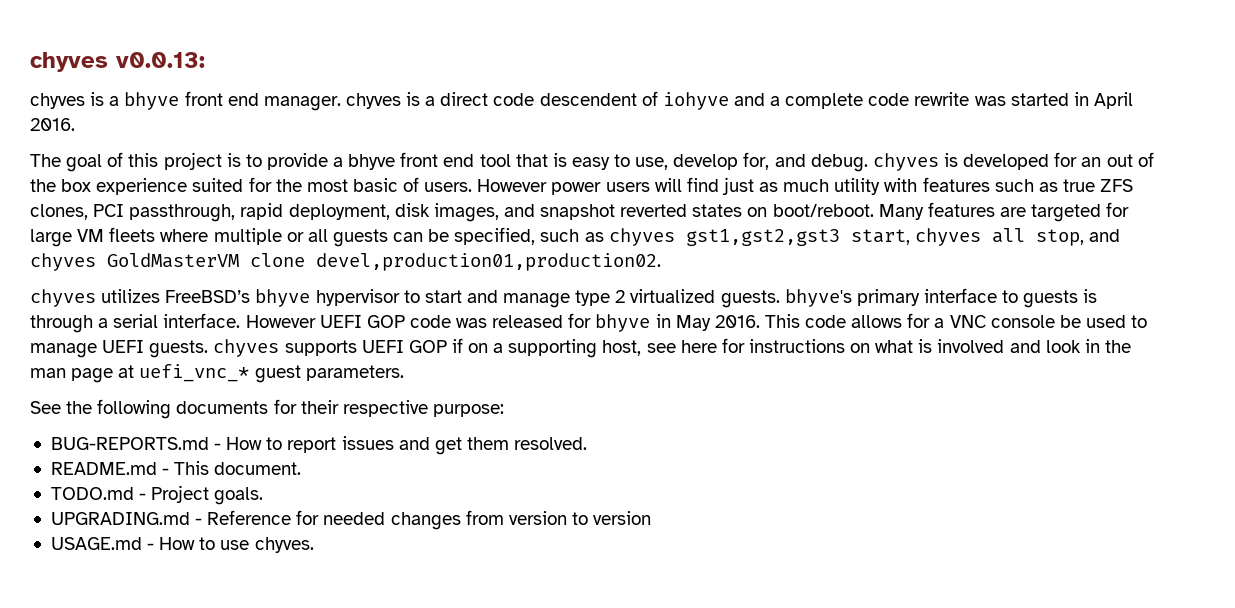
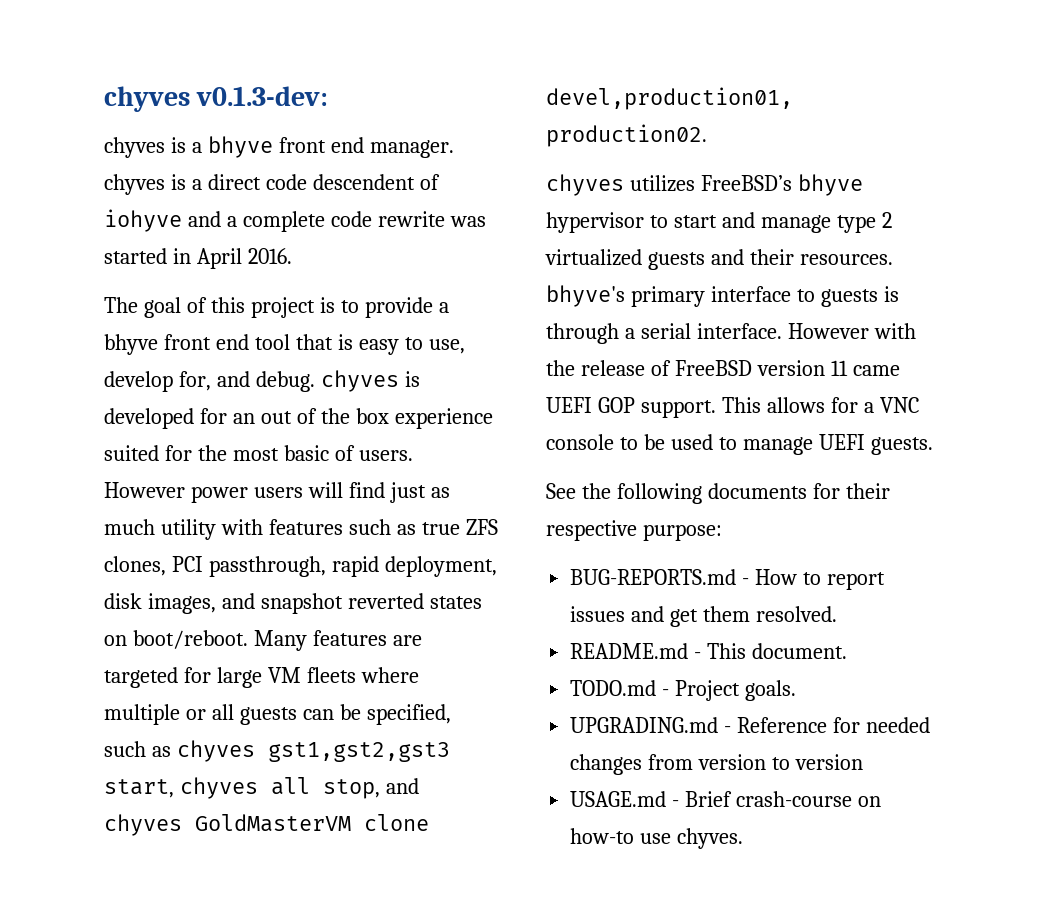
- chyves v0.0.13:
+ chyves v0.1.3-dev:
- chyves utilizes FreeBSD’s bhyve hypervisor to start and manage type 2 virtualized guests. bhyve's primary interface to guests is through a serial interface.
+ chyves utilizes FreeBSD’s bhyve hypervisor to start and manage type 2 virtualized guests and their resources. bhyve's primary interface to guests is through a serial interface.
- However UEFI GOP code was released for bhyve in May 2016. This code allows for a VNC console be used to manage UEFI guests. chyves supports UEFI GOP if on a supporting host, see here for instructions on what is involved and look in the man page at uefi_vnc_* guest parameters.
+ However with the release of FreeBSD version 11 came UEFI GOP support. This allows for a VNC console to be used to manage UEFI guests.
- USAGE.md - How to use chyves.
+ USAGE.md - Brief crash-course on how-to use chyves.

